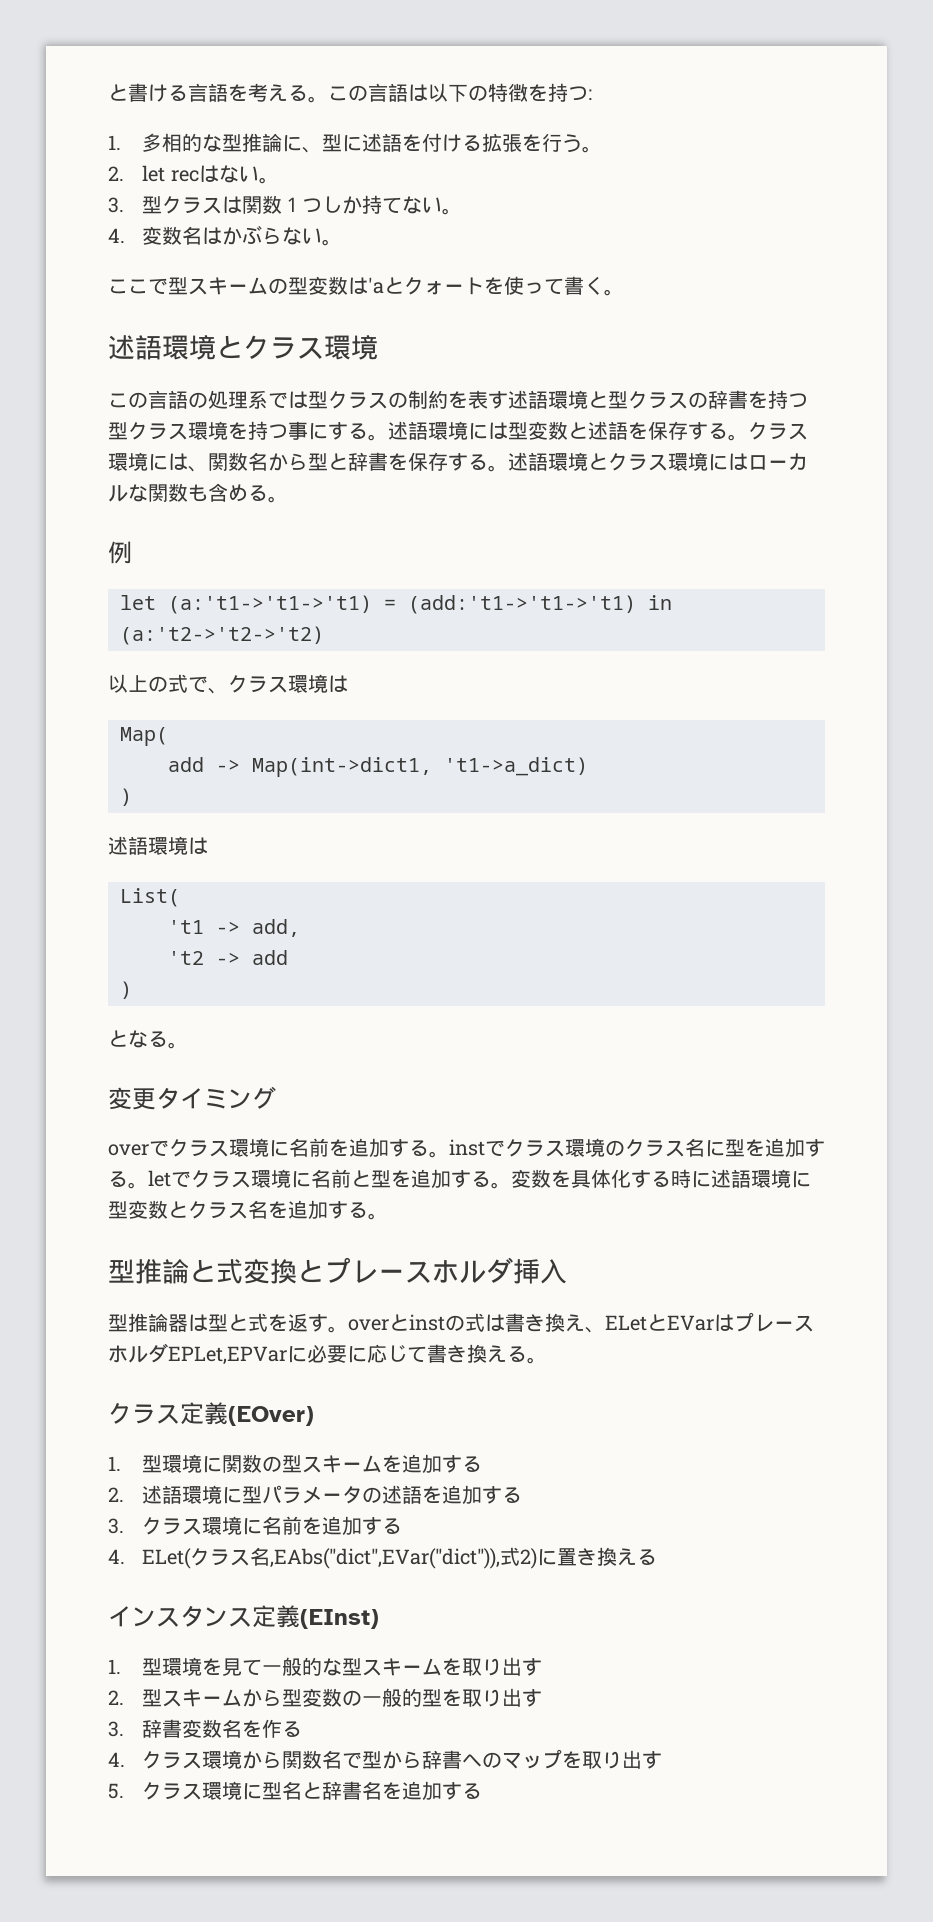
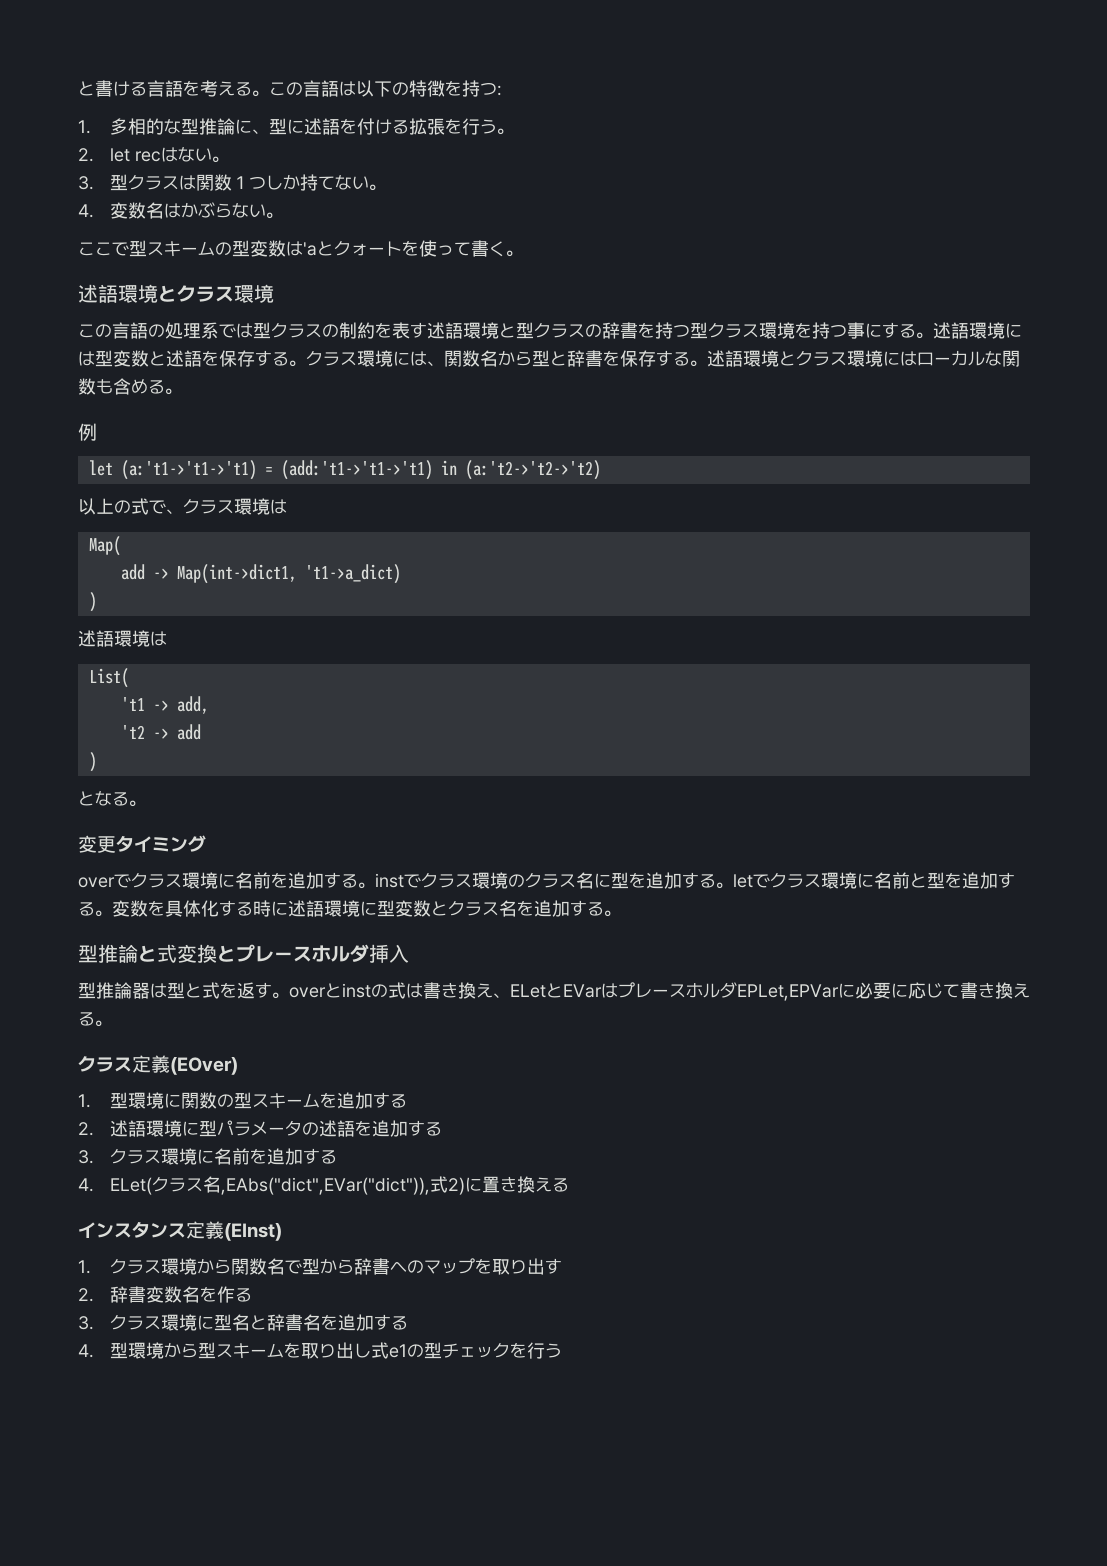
- 1.型環境を見て一般的な型スキームを取り出す
- 2.型スキームから型変数の一般的型を取り出す
- 3.辞書変数名を作る
- 4.クラス環境から関数名で型から辞書へのマップを取り出す
+ 1.クラス環境から関数名で型から辞書へのマップを取り出す
- 5.クラス環境に型名と辞書名を追加する
+ 2.辞書変数名を作る
+ 3.クラス環境に型名と辞書名を追加する
+ 4.型環境から型スキームを取り出し式e1の型チェックを行う

